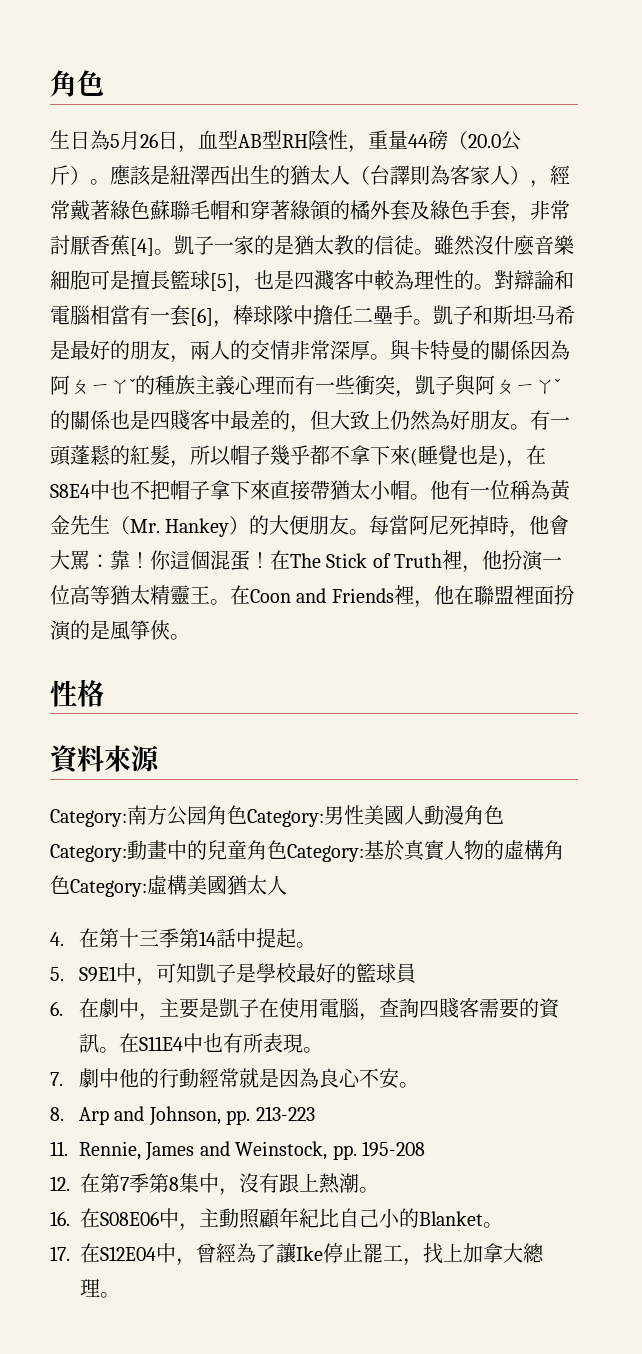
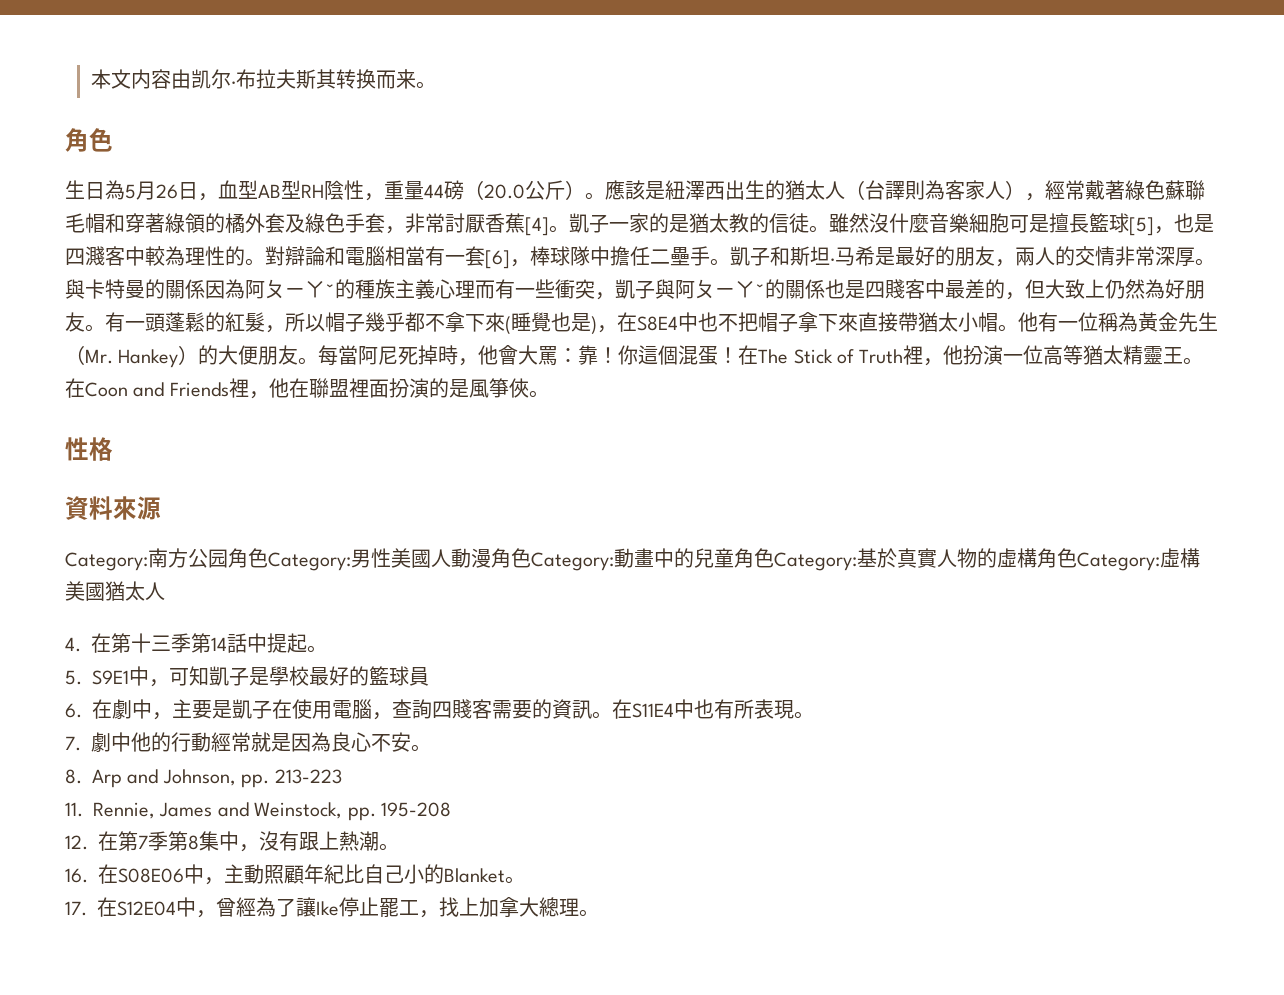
+ 本文内容由凯尔·布拉夫斯其转换而来。

